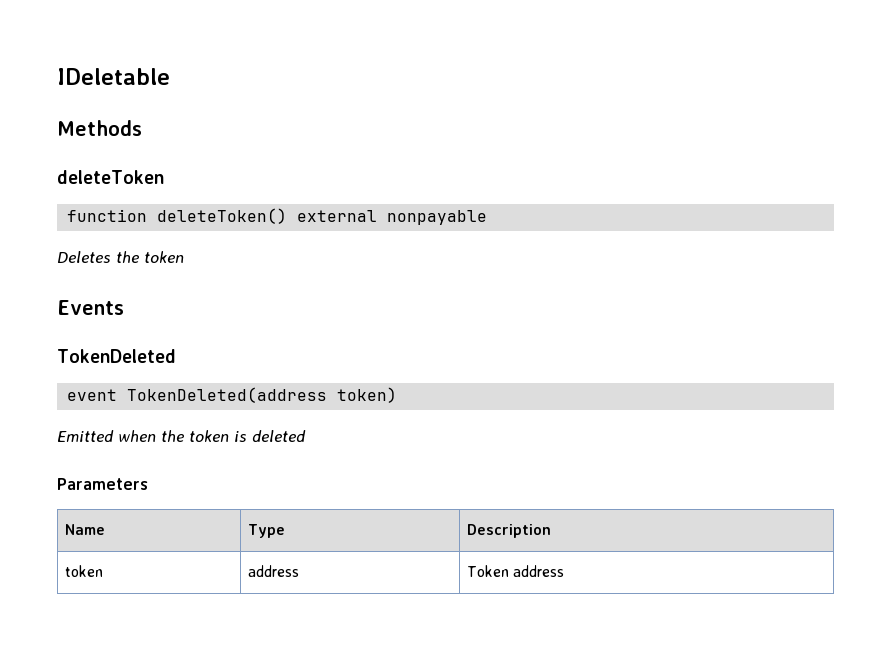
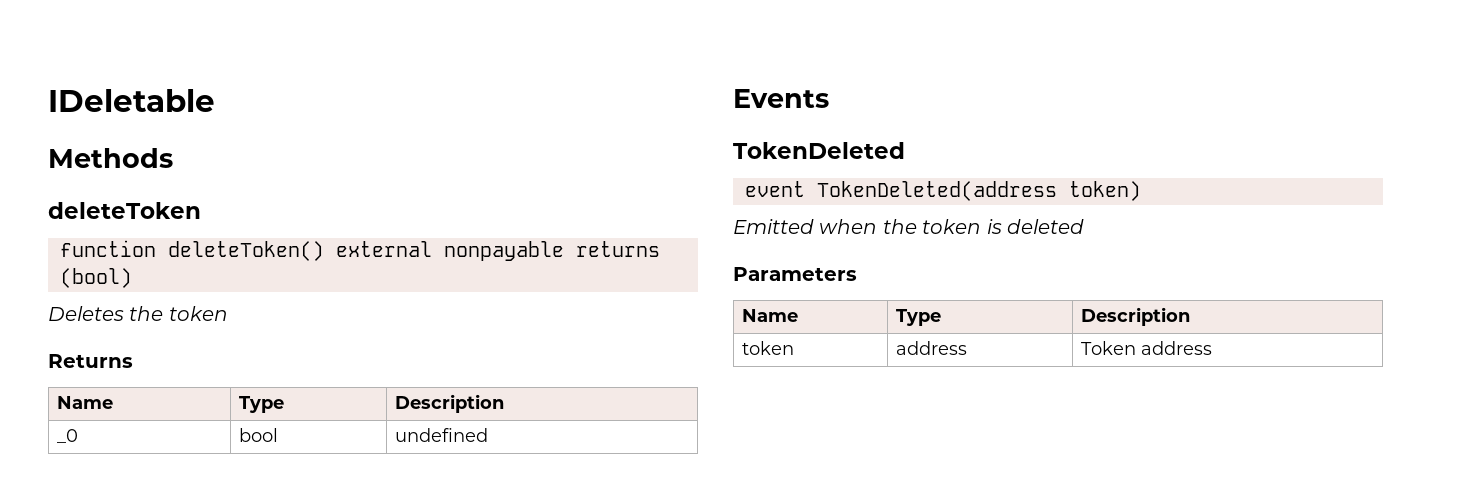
- function deleteToken() external nonpayable
+ function deleteToken() external nonpayable returns (bool)
+ Returns
+ Name | Type | Description
+ _0 | bool | undefined

